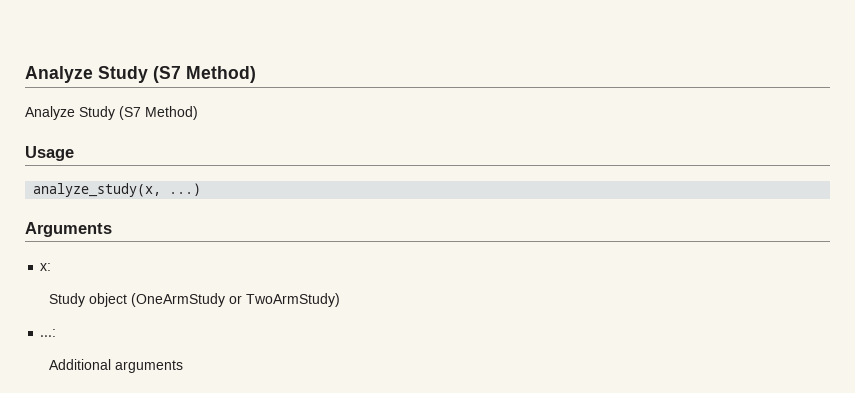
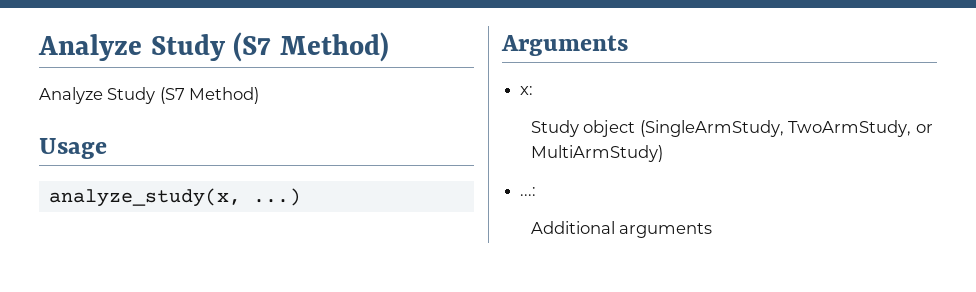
- Study object (OneArmStudy or TwoArmStudy)
+ Study object (SingleArmStudy, TwoArmStudy, or MultiArmStudy)

